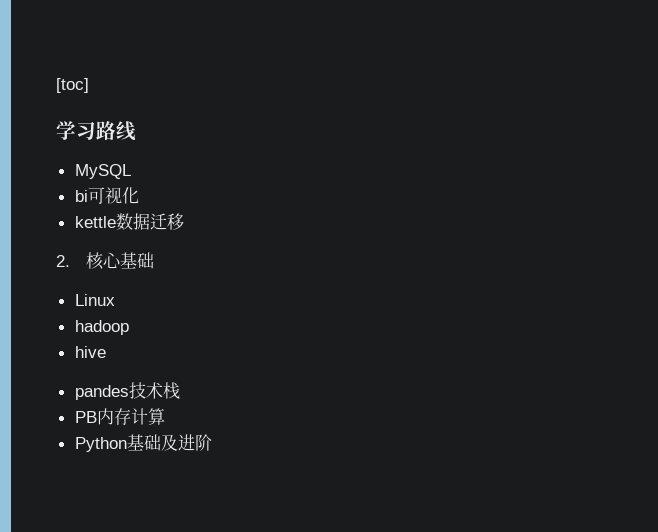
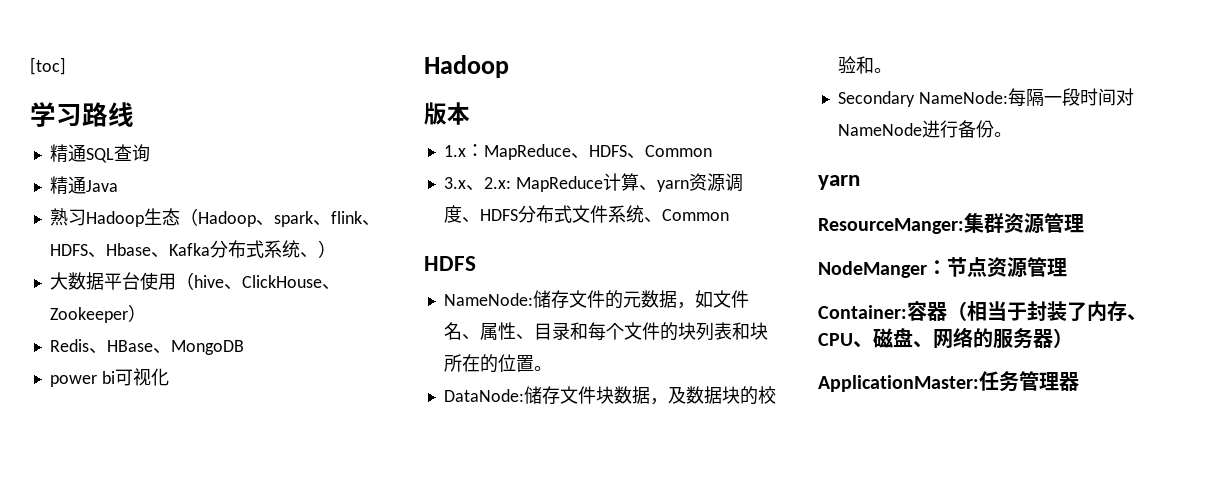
- MySQL
- bi可视化
- kettle数据迁移
- 2.核心基础
- Linux
- hadoop
- hive
- pandes技术栈
- PB内存计算
- Python基础及进阶
+ 精通SQL查询
+ 精通Java
+ 熟习Hadoop生态（Hadoop、spark、flink、HDFS、Hbase、Kafka分布式系统、）
+ 大数据平台使用（hive、ClickHouse、Zookeeper）
+ Redis、HBase、MongoDB
+ power bi可视化
+ Hadoop
+ 版本
+ 1.x：MapReduce、HDFS、Common
+ 3.x、2.x: MapReduce计算、yarn资源调度、HDFS分布式文件系统、Common
+ HDFS
+ NameNode:储存文件的元数据，如文件名、属性、目录和每个文件的块列表和块所在的位置。
+ DataNode:储存文件块数据，及数据块的校验和。
+ Secondary NameNode:每隔一段时间对NameNode进行备份。
+ yarn
+ ResourceManger:集群资源管理
+ NodeManger：节点资源管理
+ Container:容器（相当于封装了内存、CPU、磁盘、网络的服务器）
+ ApplicationMaster:任务管理器

